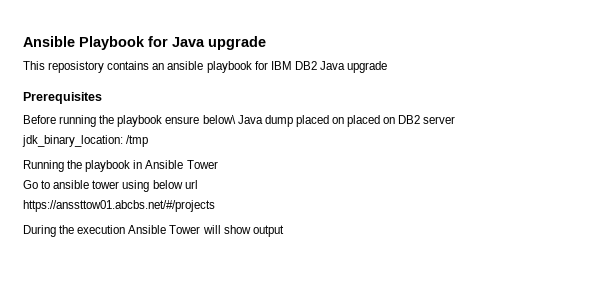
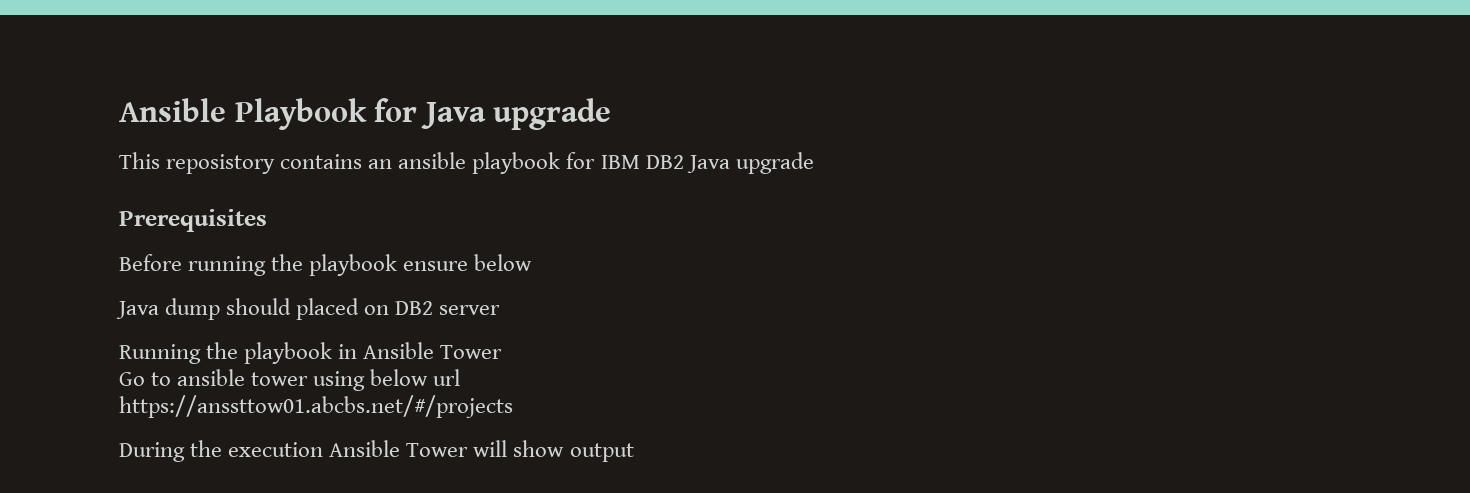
- Before running the playbook ensure below\ Java dump placed on placed on DB2 server
+ Before running the playbook ensure below
+ Java dump should placed on DB2 server
- jdk_binary_location: /tmp

